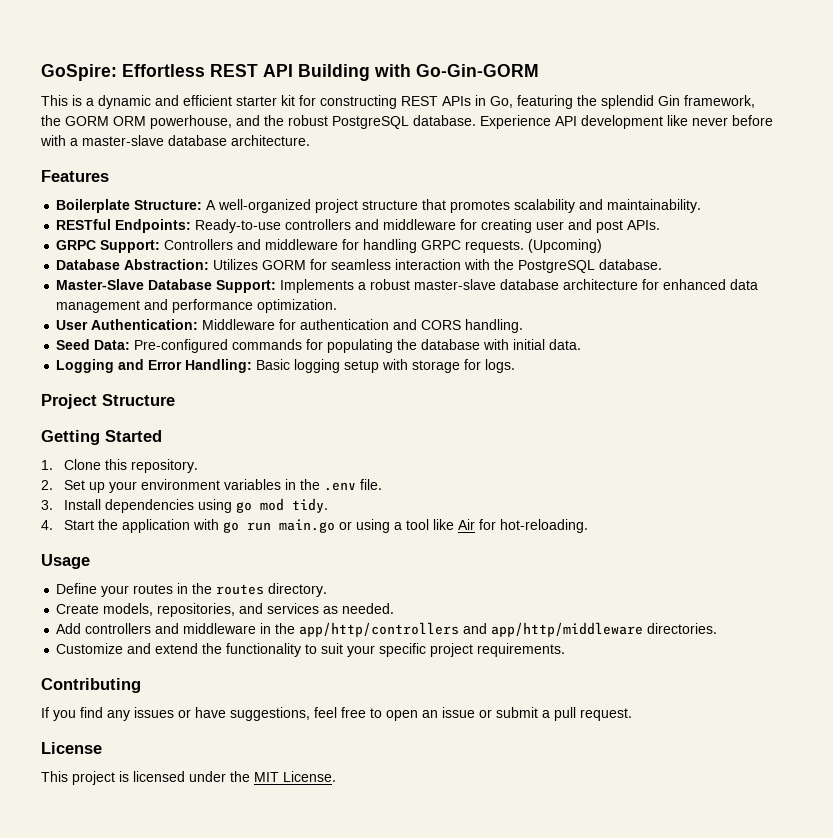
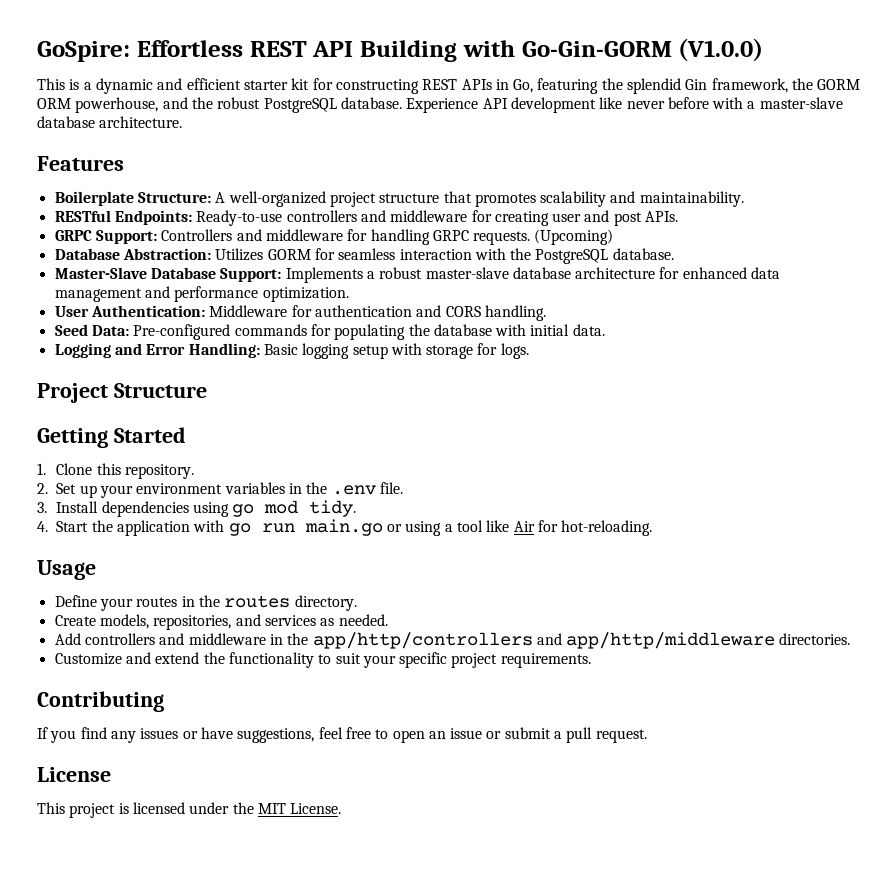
- GoSpire: Effortless REST API Building with Go-Gin-GORM
+ GoSpire: Effortless REST API Building with Go-Gin-GORM (V1.0.0)

